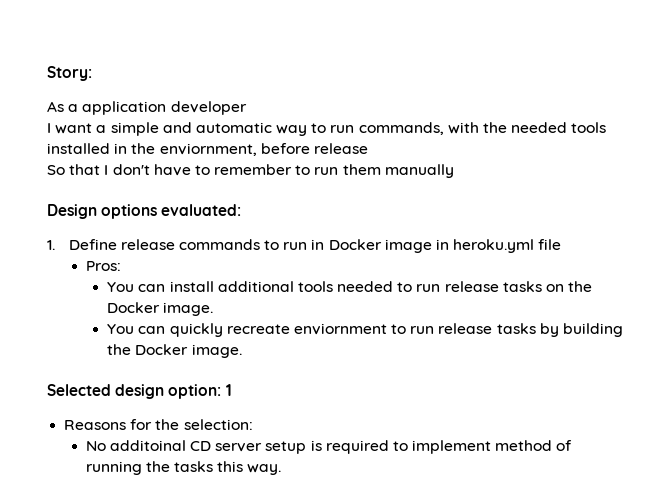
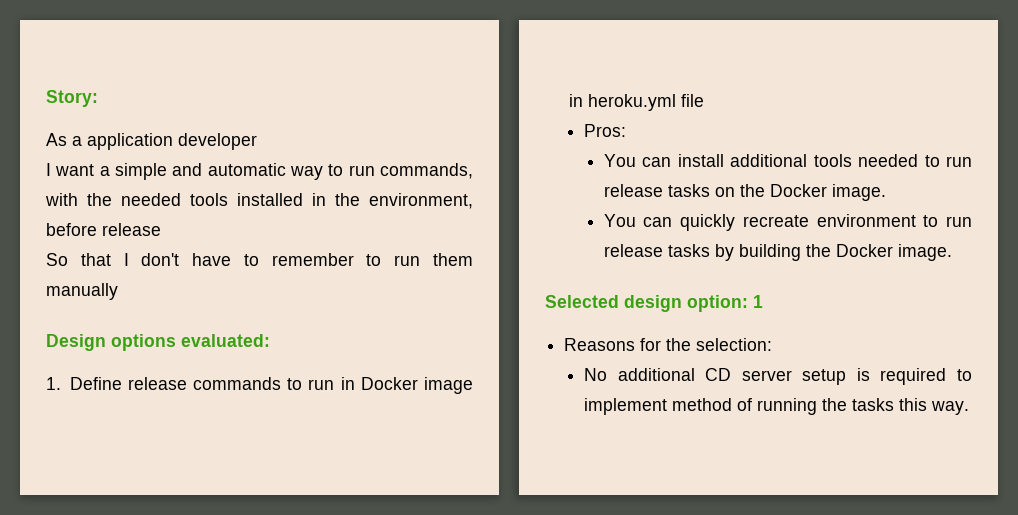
- I want a simple and automatic way to run commands, with the needed tools installed in the enviornment, before release
+ I want a simple and automatic way to run commands, with the needed tools installed in the environment, before release
- You can quickly recreate enviornment to run release tasks by building the Docker image.
+ You can quickly recreate environment to run release tasks by building the Docker image.
- No additoinal CD server setup is required to implement method of running the tasks this way.
+ No additional CD server setup is required to implement method of running the tasks this way.

